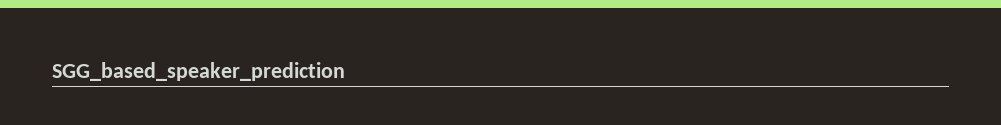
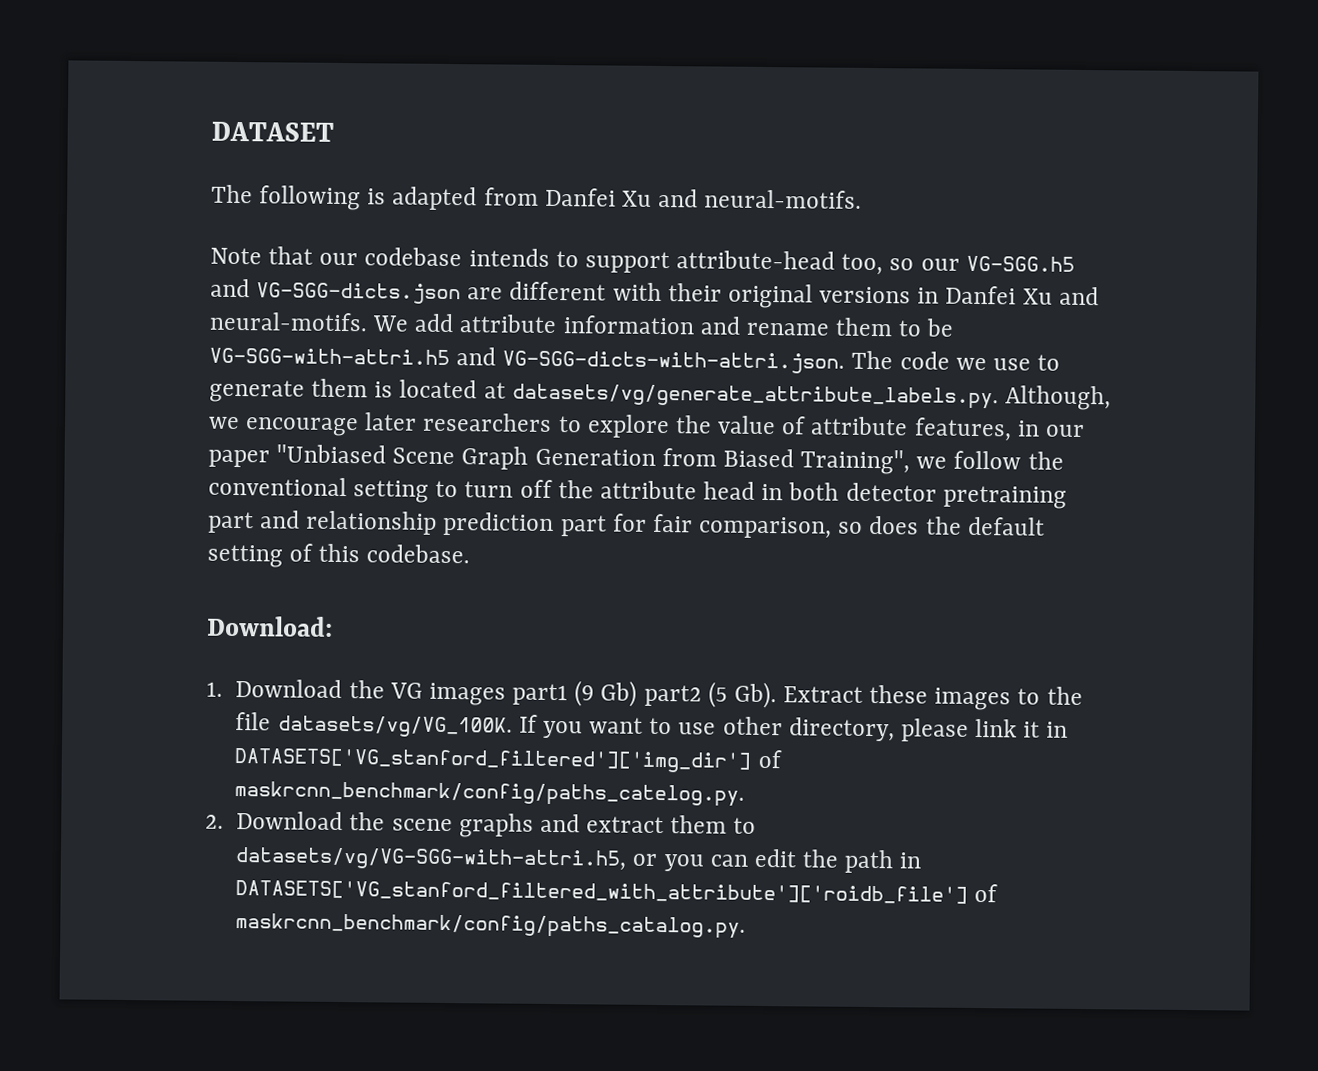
- SGG_based_speaker_prediction
+ DATASET
+ The following is adapted from Danfei Xu and neural-motifs.
+ Note that our codebase intends to support attribute-head too, so our VG-SGG.h5 and VG-SGG-dicts.json are different with their original versions in Danfei Xu and neural-motifs. We add attribute information and rename them to be VG-SGG-with-attri.h5 and VG-SGG-dicts-with-attri.json. The code we use to generate them is located at datasets/vg/generate_attribute_labels.py. Although, we encourage later researchers to explore the value of attribute features, in our paper "Unbiased Scene Graph Generation from Biased Training", we follow the conventional setting to turn off the attribute head in both detector pretraining part and relationship prediction part for fair comparison, so does the default setting of this codebase.
+ Download:
+ 1. Download the VG images part1 (9 Gb) part2 (5 Gb). Extract these images to the file datasets/vg/VG_100K. If you want to use other directory, please link it in DATASETS['VG_stanford_filtered']['img_dir'] of maskrcnn_benchmark/config/paths_catelog.py.
+ 2. Download the scene graphs and extract them to datasets/vg/VG-SGG-with-attri.h5, or you can edit the path in DATASETS['VG_stanford_filtered_with_attribute']['roidb_file'] of maskrcnn_benchmark/config/paths_catalog.py.

